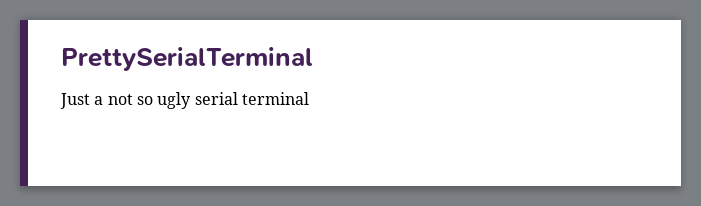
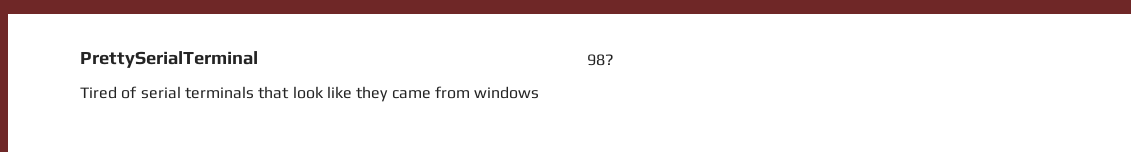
- Just a not so ugly serial terminal
+ Tired of serial terminals that look like they came from windows 98?

